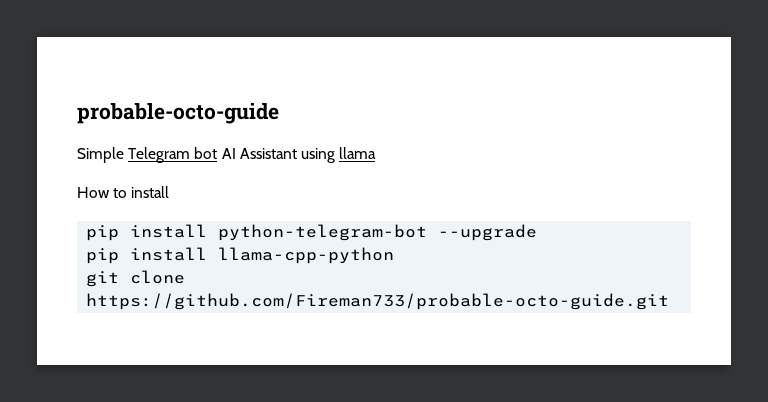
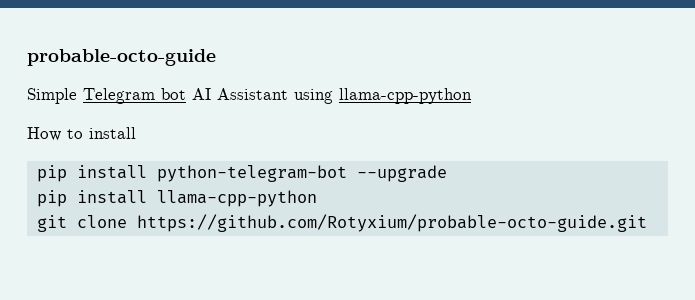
- Simple Telegram bot AI Assistant using llama
+ Simple Telegram bot AI Assistant using llama-cpp-python
- git clone https://github.com/Fireman733/probable-octo-guide.git
+ git clone https://github.com/Rotyxium/probable-octo-guide.git

